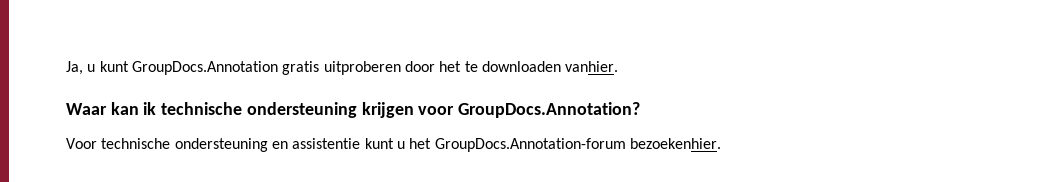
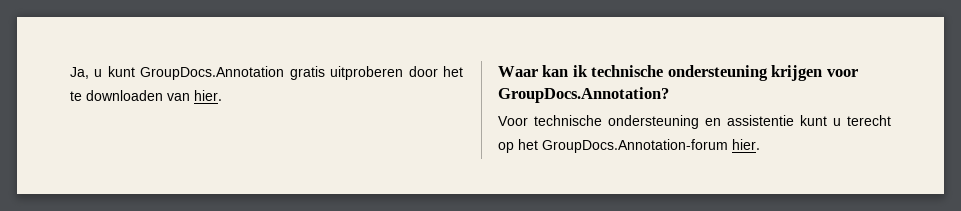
- Ja, u kunt GroupDocs.Annotation gratis uitproberen door het te downloaden vanhier.
+ Ja, u kunt GroupDocs.Annotation gratis uitproberen door het te downloaden van hier.
- Voor technische ondersteuning en assistentie kunt u het GroupDocs.Annotation-forum bezoekenhier.
+ Voor technische ondersteuning en assistentie kunt u terecht op het GroupDocs.Annotation-forum hier.

